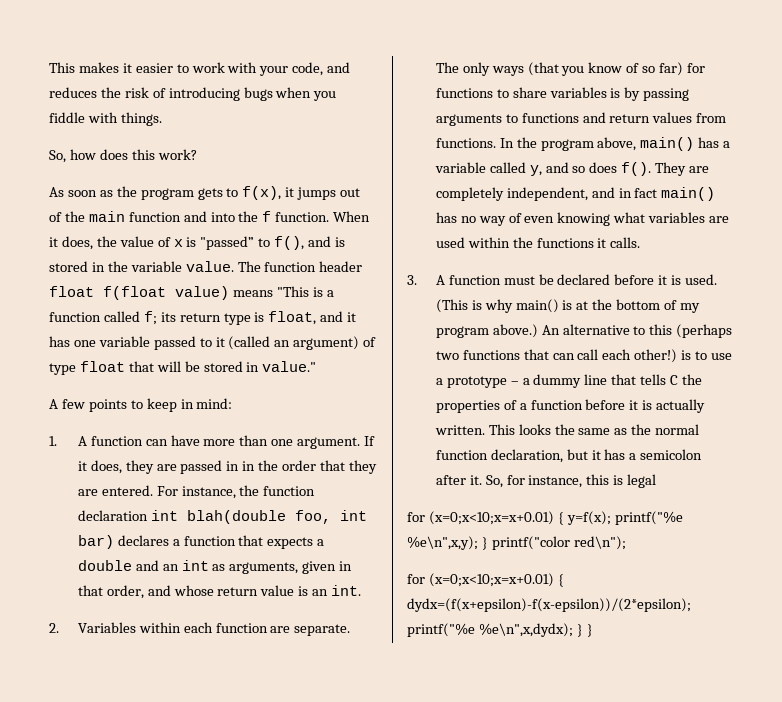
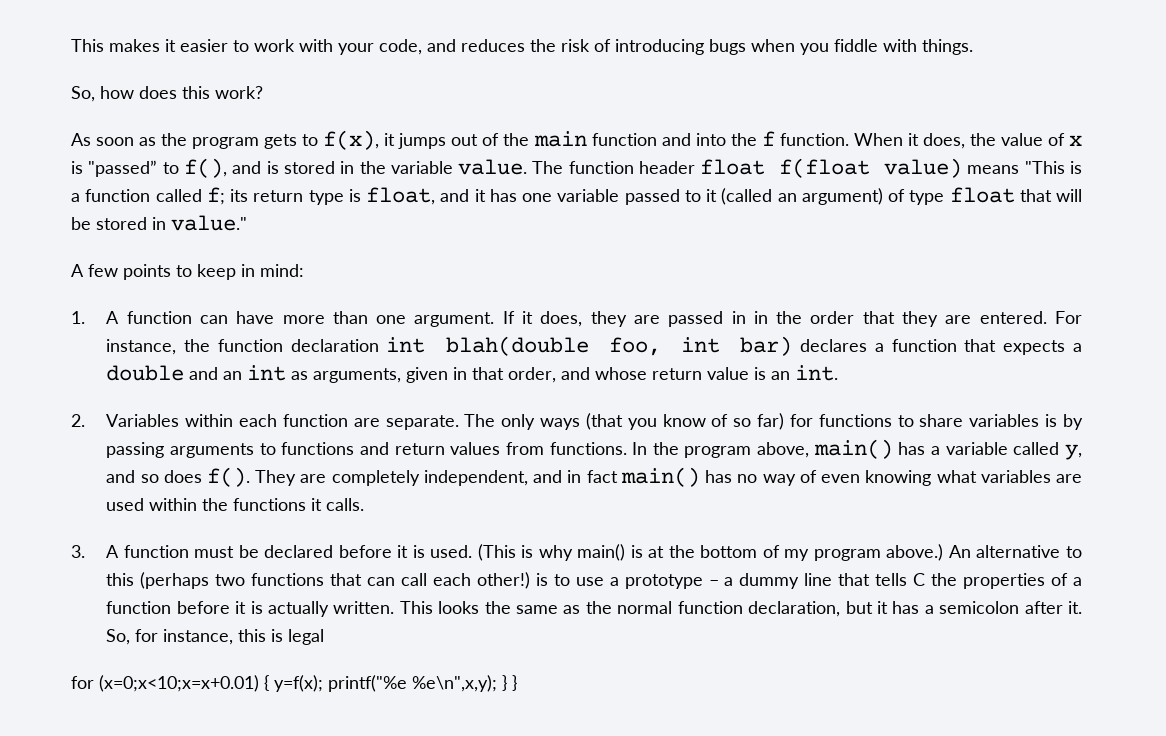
- for (x=0;x<10;x=x+0.01) { y=f(x); printf("%e %e\n",x,y); } printf("color red\n");
- for (x=0;x<10;x=x+0.01) { dydx=(f(x+epsilon)-f(x-epsilon))/(2*epsilon); printf("%e %e\n",x,dydx); } }
+ for (x=0;x<10;x=x+0.01) { y=f(x); printf("%e %e\n",x,y); } }

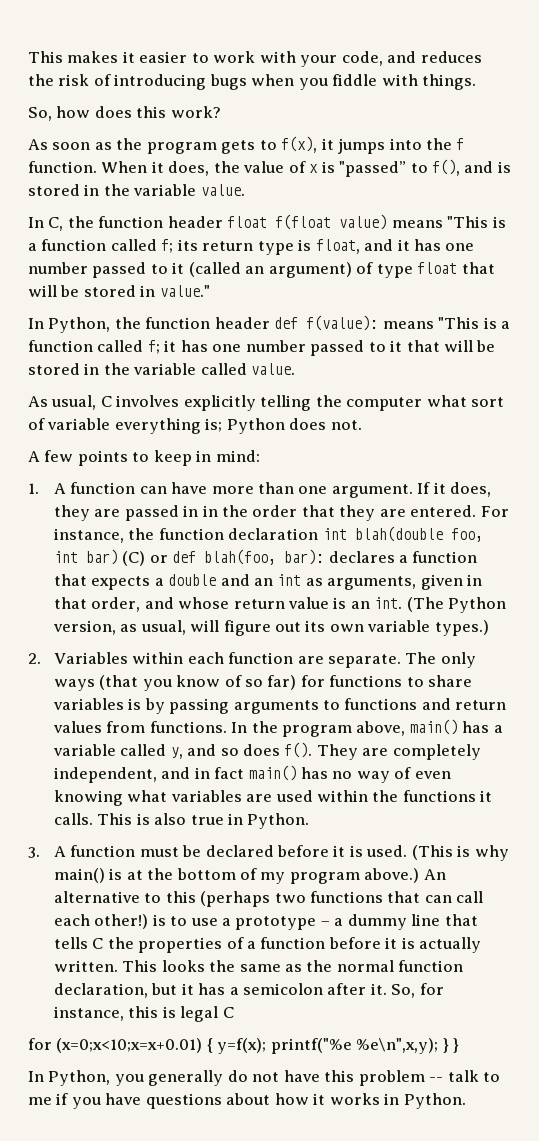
- As soon as the program gets to f(x), it jumps out of the main function and into the f function.
+ As soon as the program gets to f(x), it jumps into the f function.
- When it does, the value of x is "passed” to f(), and is stored in the variable value. The function header float f(float value) means "This is a function called f; its return type is float, and it has one variable passed to it (called an argument) of type float that will be stored in value."
+ When it does, the value of x is "passed” to f(), and is stored in the variable value.
+ In C, the function header float f(float value) means "This is a function called f; its return type is float, and it has one number passed to it (called an argument) of type float that will be stored in value."
+ In Python, the function header def f(value): means "This is a function called f; it has one number passed to it that will be stored in the variable called value.
+ As usual, C involves explicitly telling the computer what sort of variable everything is; Python does not.
- For instance, the function declaration int blah(double foo, int bar) declares a function that expects a double and an int as arguments, given in that order, and whose return value is an int.
+ For instance, the function declaration int blah(double foo, int bar) (C) or def blah(foo, bar): declares a function that expects a double and an int as arguments, given in that order, and whose return value is an int. (The Python version, as usual, will figure out its own variable types.)
+ This is also true in Python.
- So, for instance, this is legal
+ So, for instance, this is legal C
+ In Python, you generally do not have this problem -- talk to me if you have questions about how it works in Python.

